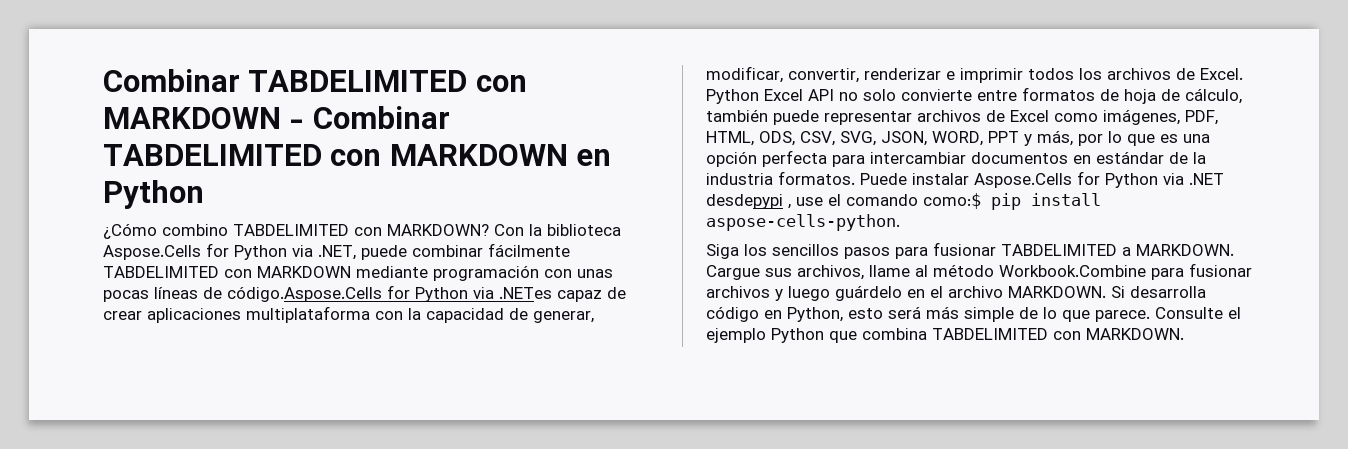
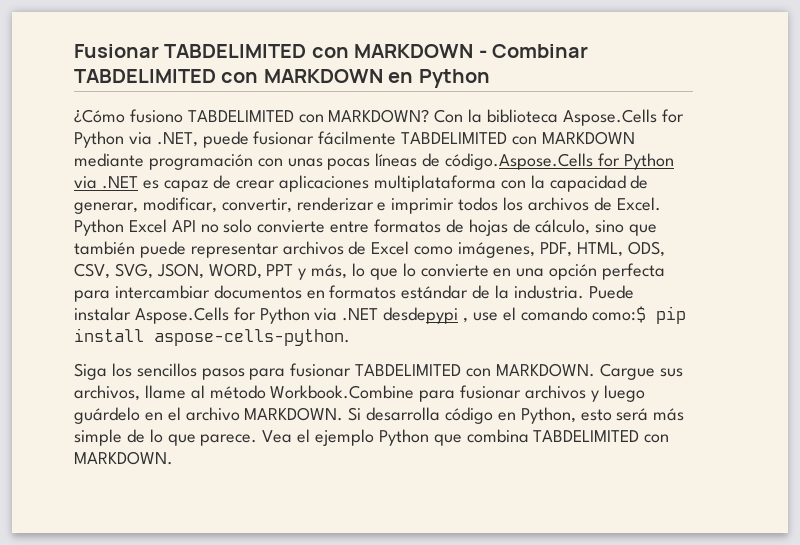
- Combinar TABDELIMITED con MARKDOWN - Combinar TABDELIMITED con MARKDOWN en Python
+ Fusionar TABDELIMITED con MARKDOWN - Combinar TABDELIMITED con MARKDOWN en Python
- ¿Cómo combino TABDELIMITED con MARKDOWN?
+ ¿Cómo fusiono TABDELIMITED con MARKDOWN?
- Con la biblioteca Aspose.Cells for Python via .NET, puede combinar fácilmente TABDELIMITED con MARKDOWN mediante programación con unas pocas líneas de código.Aspose.Cells for Python via .NETes capaz de crear aplicaciones multiplataforma con la capacidad de generar, modificar, convertir, renderizar e imprimir todos los archivos de Excel.
+ Con la biblioteca Aspose.Cells for Python via .NET, puede fusionar fácilmente TABDELIMITED con MARKDOWN mediante programación con unas pocas líneas de código.Aspose.Cells for Python via .NET es capaz de crear aplicaciones multiplataforma con la capacidad de generar, modificar, convertir, renderizar e imprimir todos los archivos de Excel.
- Python Excel API no solo convierte entre formatos de hoja de cálculo, también puede representar archivos de Excel como imágenes, PDF, HTML, ODS, CSV, SVG, JSON, WORD, PPT y más, por lo que es una opción perfecta para intercambiar documentos en estándar de la industria formatos.
+ Python Excel API no solo convierte entre formatos de hojas de cálculo, sino que también puede representar archivos de Excel como imágenes, PDF, HTML, ODS, CSV, SVG, JSON, WORD, PPT y más, lo que lo convierte en una opción perfecta para intercambiar documentos en formatos estándar de la industria.
- Siga los sencillos pasos para fusionar TABDELIMITED a MARKDOWN.
+ Siga los sencillos pasos para fusionar TABDELIMITED con MARKDOWN.
- Consulte el ejemplo Python que combina TABDELIMITED con MARKDOWN.
+ Vea el ejemplo Python que combina TABDELIMITED con MARKDOWN.

